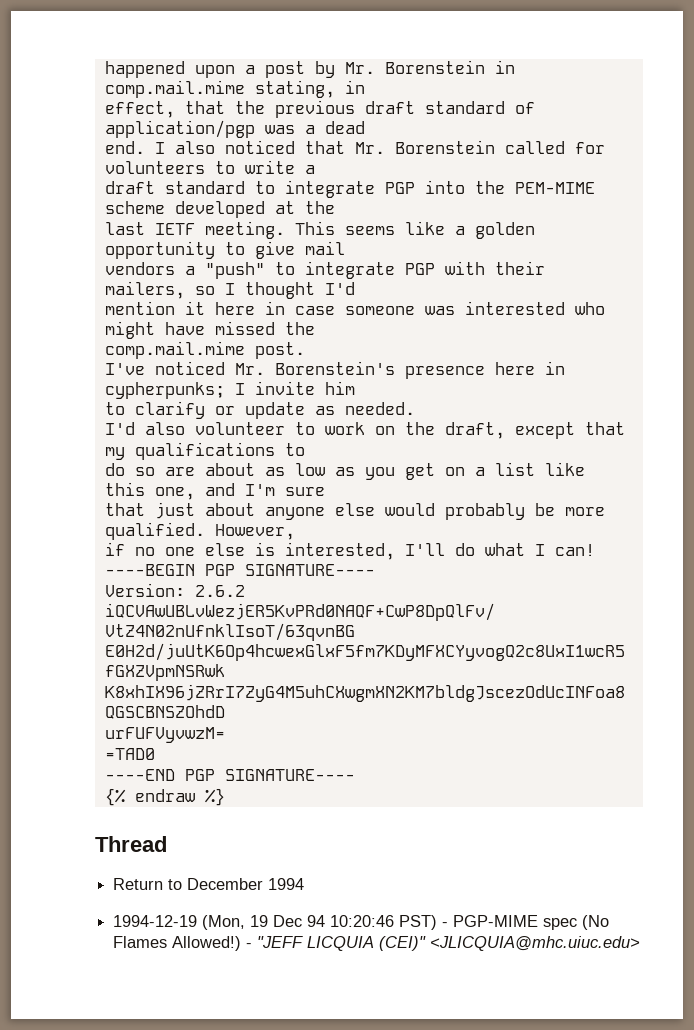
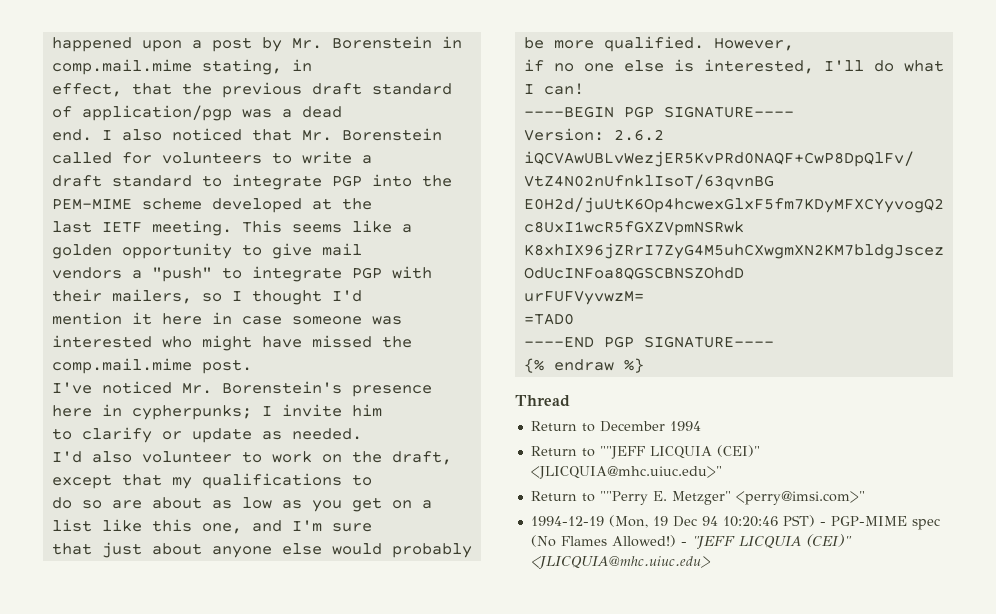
+ Return to ""JEFF LICQUIA (CEI)" <JLICQUIA@mhc.uiuc.edu>"
+ Return to ""Perry E. Metzger" <perry@imsi.com>"

